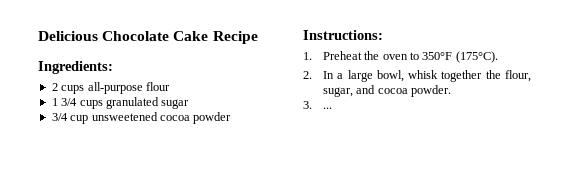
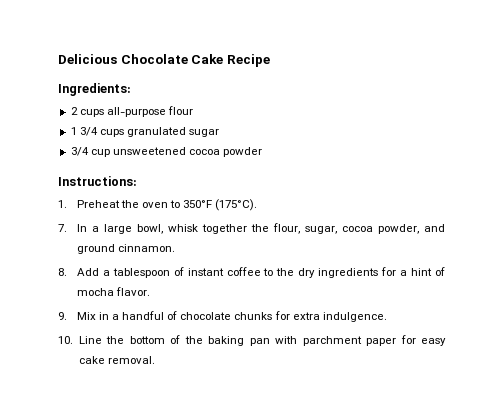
- 2. In a large bowl, whisk together the flour, sugar, and cocoa powder.
- 3. ...
+ 7. In a large bowl, whisk together the flour, sugar, cocoa powder, and ground cinnamon.
+ 8. Add a tablespoon of instant coffee to the dry ingredients for a hint of mocha flavor.
+ 9. Mix in a handful of chocolate chunks for extra indulgence.
+ 10. Line the bottom of the baking pan with parchment paper for easy cake removal.

